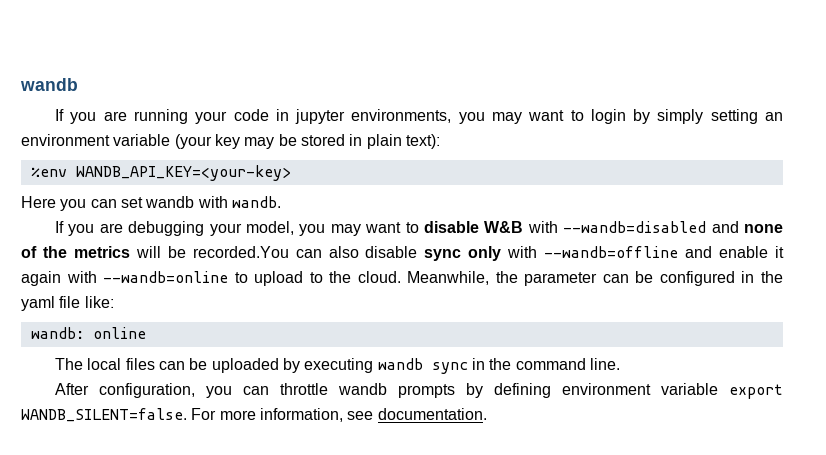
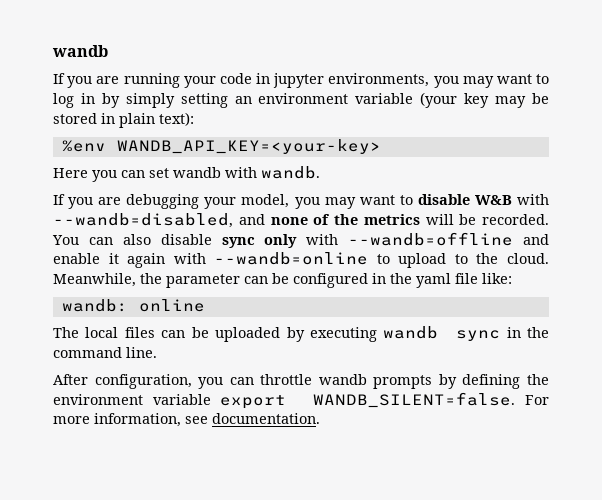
- If you are running your code in jupyter environments, you may want to login by simply setting an environment variable (your key may be stored in plain text):
+ If you are running your code in jupyter environments, you may want to log in by simply setting an environment variable (your key may be stored in plain text):
- If you are debugging your model, you may want to disable W&B with --wandb=disabled and none of the metrics will be recorded.You can also disable sync only with --wandb=offline and enable it again with --wandb=online to upload to the cloud.
+ If you are debugging your model, you may want to disable W&B with --wandb=disabled, and none of the metrics will be recorded. You can also disable sync only with --wandb=offline and enable it again with --wandb=online to upload to the cloud.
- After configuration, you can throttle wandb prompts by defining environment variable export WANDB_SILENT=false.
+ After configuration, you can throttle wandb prompts by defining the environment variable export WANDB_SILENT=false.

